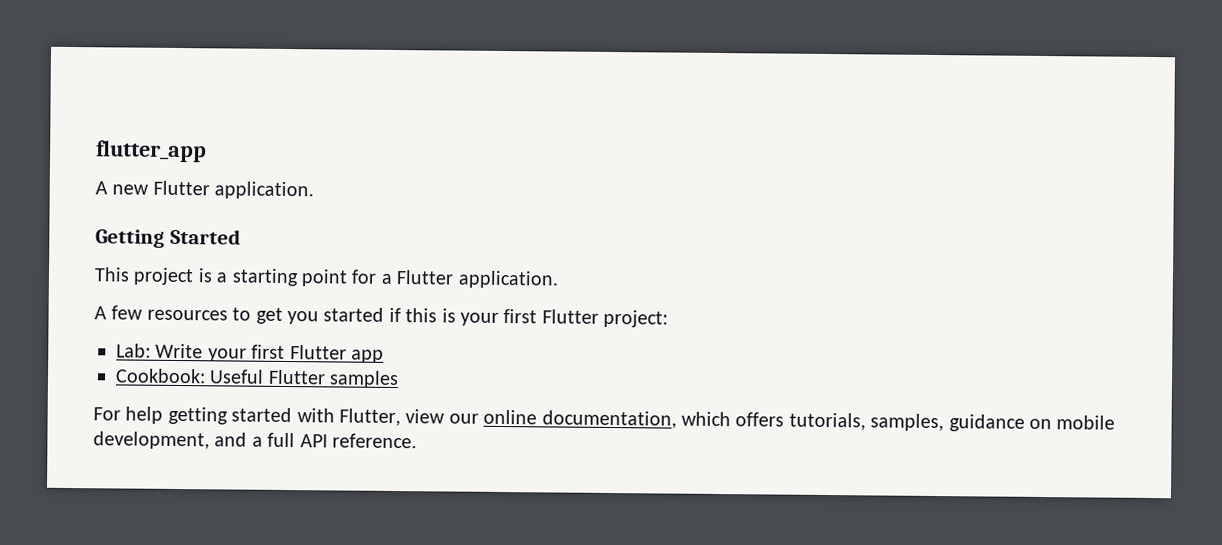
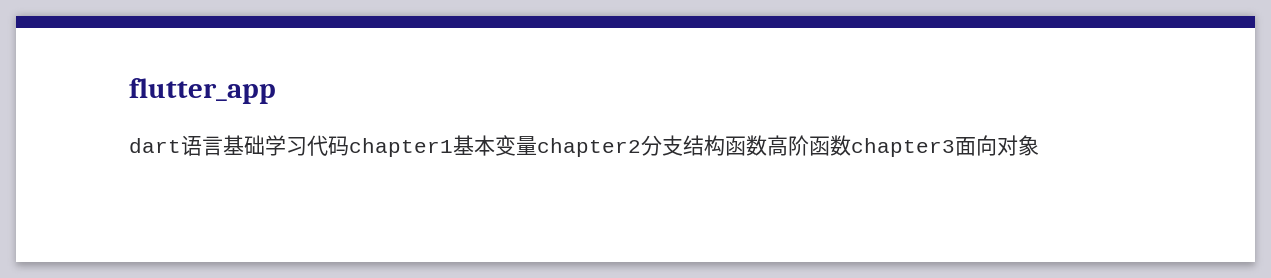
- A new Flutter application.
- Getting Started
- This project is a starting point for a Flutter application.
- A few resources to get you started if this is your first Flutter project:
- Lab: Write your first Flutter app
- Cookbook: Useful Flutter samples
- For help getting started with Flutter, view our online documentation, which offers tutorials, samples, guidance on mobile development, and a full API reference.
+ dart语言基础学习代码chapter1基本变量chapter2分支结构函数高阶函数chapter3面向对象

